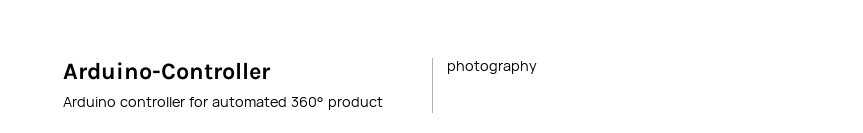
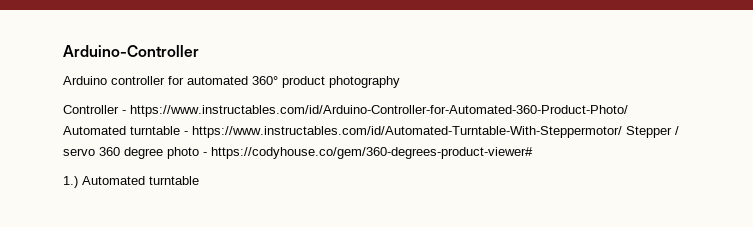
+ Controller - https://www.instructables.com/id/Arduino-Controller-for-Automated-360-Product-Photo/ Automated turntable - https://www.instructables.com/id/Automated-Turntable-With-Steppermotor/ Stepper / servo 360 degree photo - https://codyhouse.co/gem/360-degrees-product-viewer#
+ 1.) Automated turntable

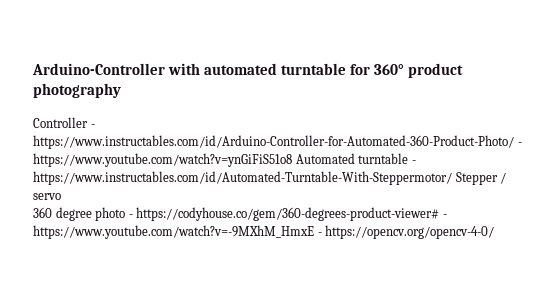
- Arduino-Controller
- Arduino controller for automated 360° product photography
+ Arduino-Controller with automated turntable for 360° product photography
- Controller - https://www.instructables.com/id/Arduino-Controller-for-Automated-360-Product-Photo/ Automated turntable - https://www.instructables.com/id/Automated-Turntable-With-Steppermotor/ Stepper / servo 360 degree photo - https://codyhouse.co/gem/360-degrees-product-viewer#
- 1.) Automated turntable
+ Controller - https://www.instructables.com/id/Arduino-Controller-for-Automated-360-Product-Photo/ - https://www.youtube.com/watch?v=ynGiFiS51o8 Automated turntable - https://www.instructables.com/id/Automated-Turntable-With-Steppermotor/ Stepper / servo
+ 360 degree photo - https://codyhouse.co/gem/360-degrees-product-viewer# - https://www.youtube.com/watch?v=-9MXhM_HmxE - https://opencv.org/opencv-4-0/

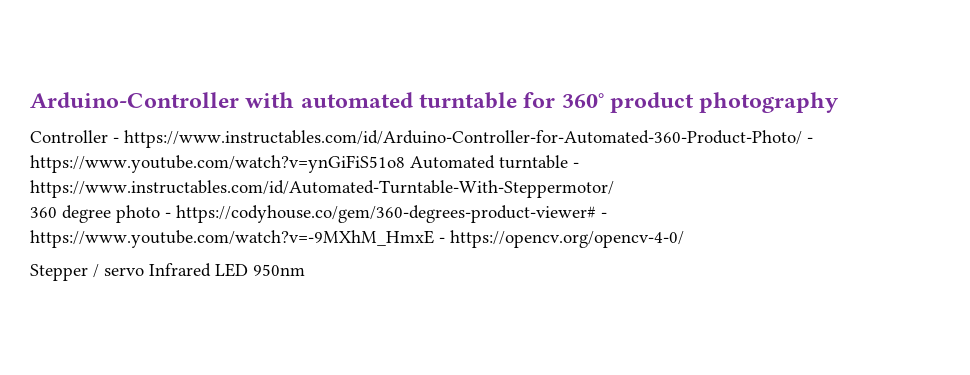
- Controller - https://www.instructables.com/id/Arduino-Controller-for-Automated-360-Product-Photo/ - https://www.youtube.com/watch?v=ynGiFiS51o8 Automated turntable - https://www.instructables.com/id/Automated-Turntable-With-Steppermotor/ Stepper / servo
+ Controller - https://www.instructables.com/id/Arduino-Controller-for-Automated-360-Product-Photo/ - https://www.youtube.com/watch?v=ynGiFiS51o8 Automated turntable - https://www.instructables.com/id/Automated-Turntable-With-Steppermotor/
+ Stepper / servo Infrared LED 950nm

